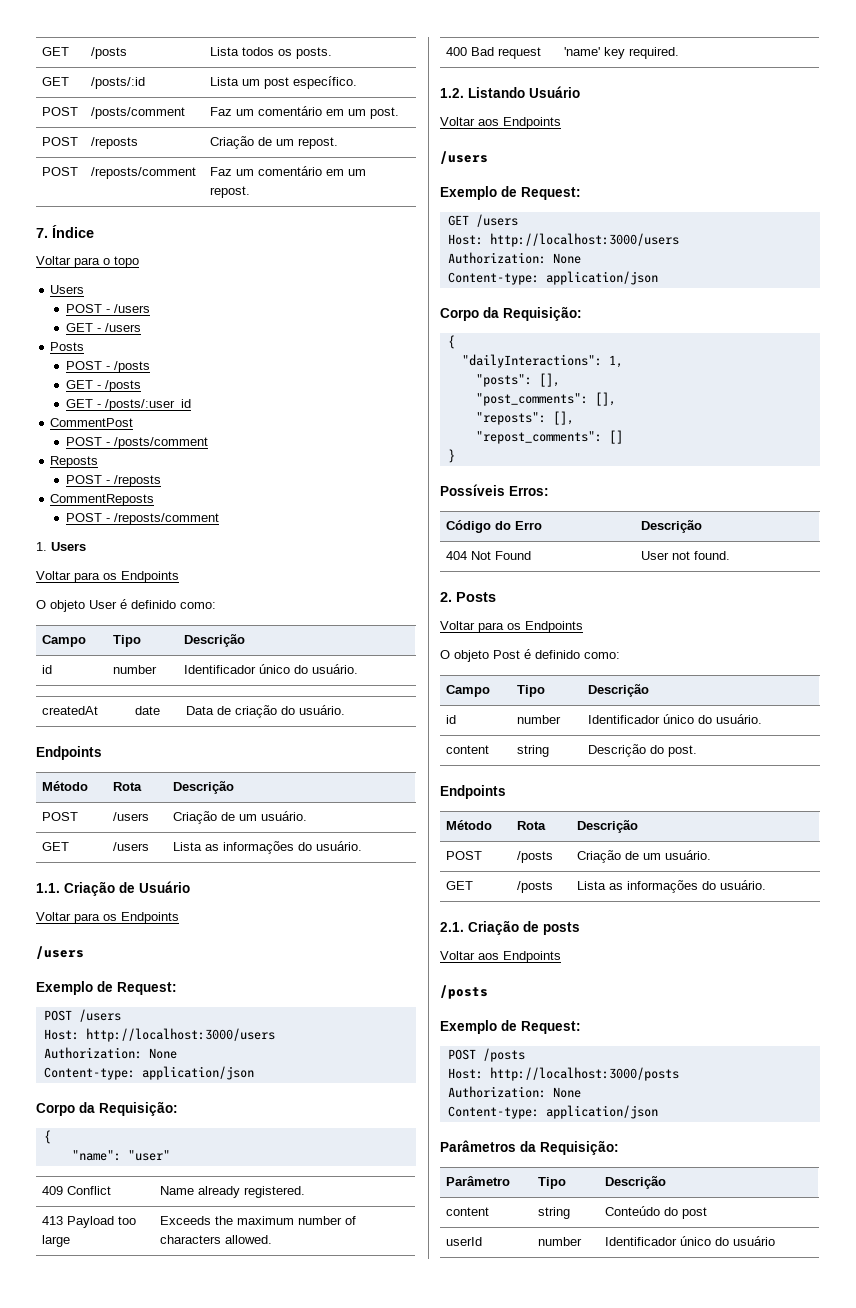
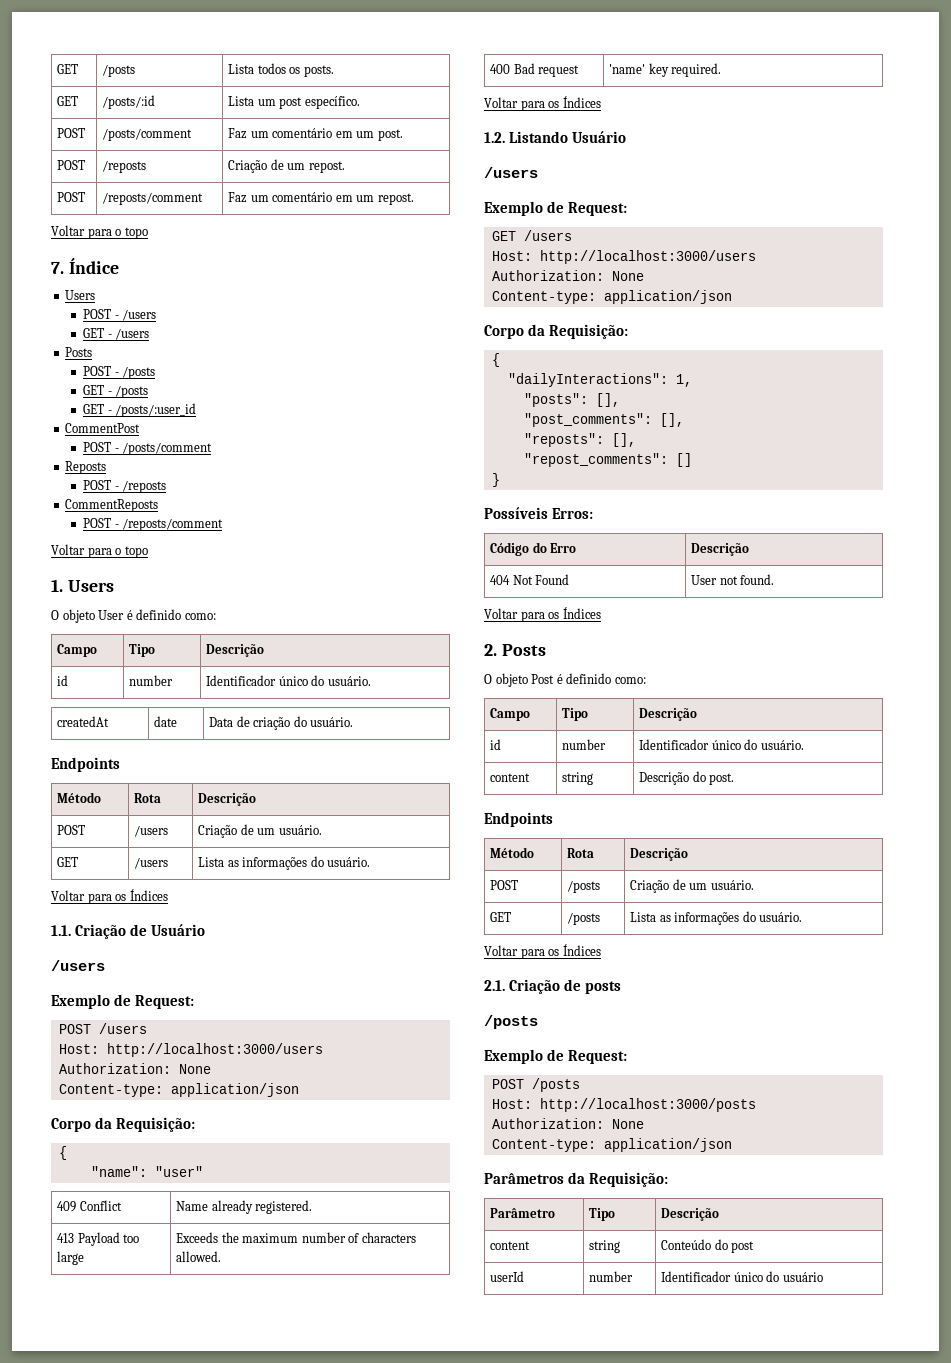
  POST | /reposts/comment | Faz um comentário em um repost.
+ Voltar para o topo
  7. Índice
- Voltar para o topo
  POST - /reposts/comment
+ Voltar para o topo
  1. Users
- Voltar para os Endpoints
  GET | /users | Lista as informações do usuário.
+ Voltar para os Índices
  1.1. Criação de Usuário
- Voltar para os Endpoints
  400 Bad request | 'name' key required.
+ Voltar para os Índices
  1.2. Listando Usuário
- Voltar aos Endpoints
  404 Not Found | User not found.
+ Voltar para os Índices
  2. Posts
- Voltar para os Endpoints
  GET | /posts | Lista as informações do usuário.
+ Voltar para os Índices
  2.1. Criação de posts
- Voltar aos Endpoints

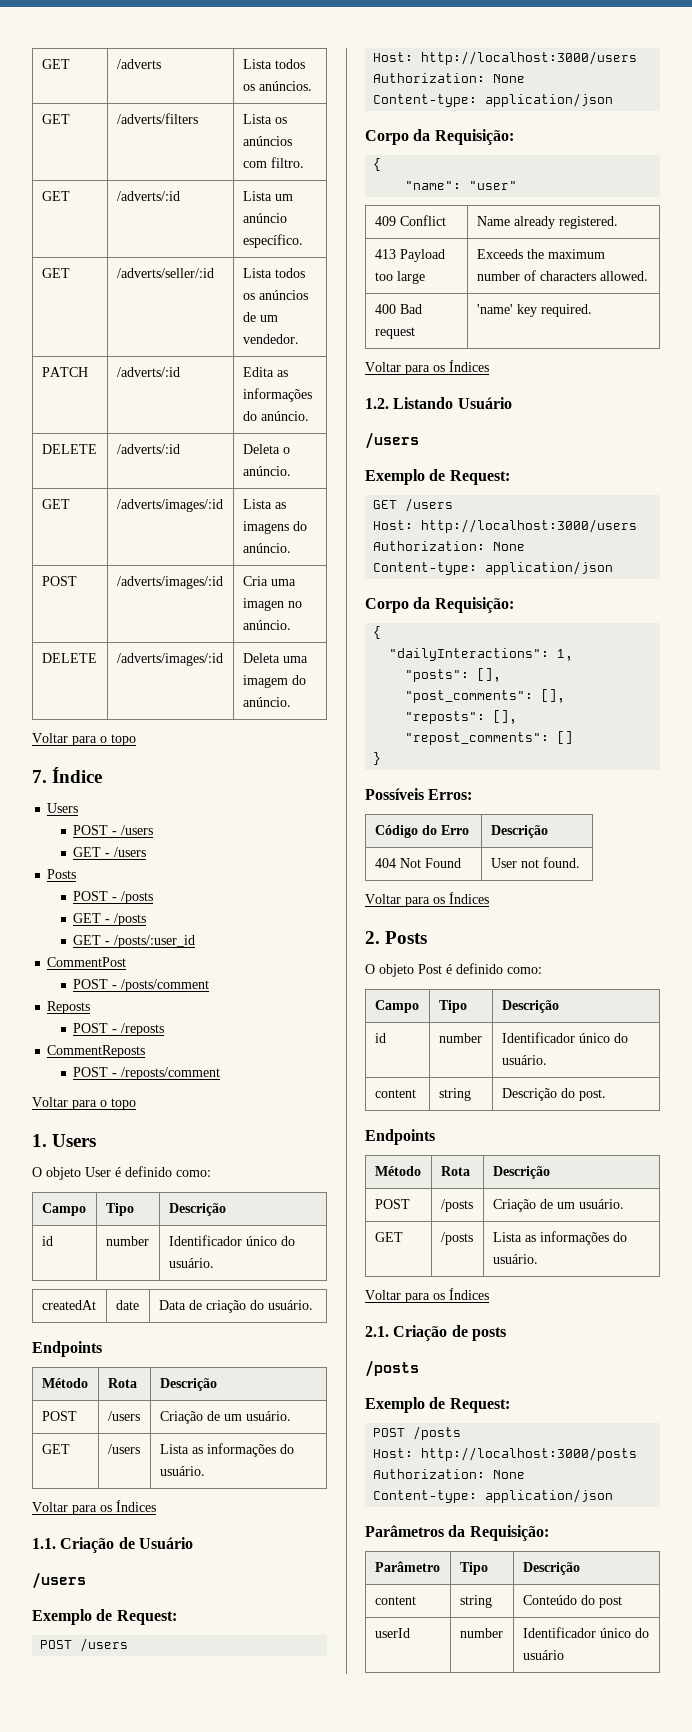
- GET | /posts | Lista todos os posts.
- GET | /posts/:id | Lista um post específico.
+ GET | /adverts | Lista todos os anúncios.
+ GET | /adverts/filters | Lista os anúncios com filtro.
+ GET | /adverts/:id | Lista um anúncio específico.
- POST | /posts/comment | Faz um comentário em um post.
- POST | /reposts | Criação de um repost.
- POST | /reposts/comment | Faz um comentário em um repost.
+ GET | /adverts/seller/:id | Lista todos os anúncios de um vendedor.
+ PATCH | /adverts/:id | Edita as informações do anúncio.
+ DELETE | /adverts/:id | Deleta o anúncio.
+ GET | /adverts/images/:id | Lista as imagens do anúncio.
+ POST | /adverts/images/:id | Cria uma imagen no anúncio.
+ DELETE | /adverts/images/:id | Deleta uma imagem do anúncio.

